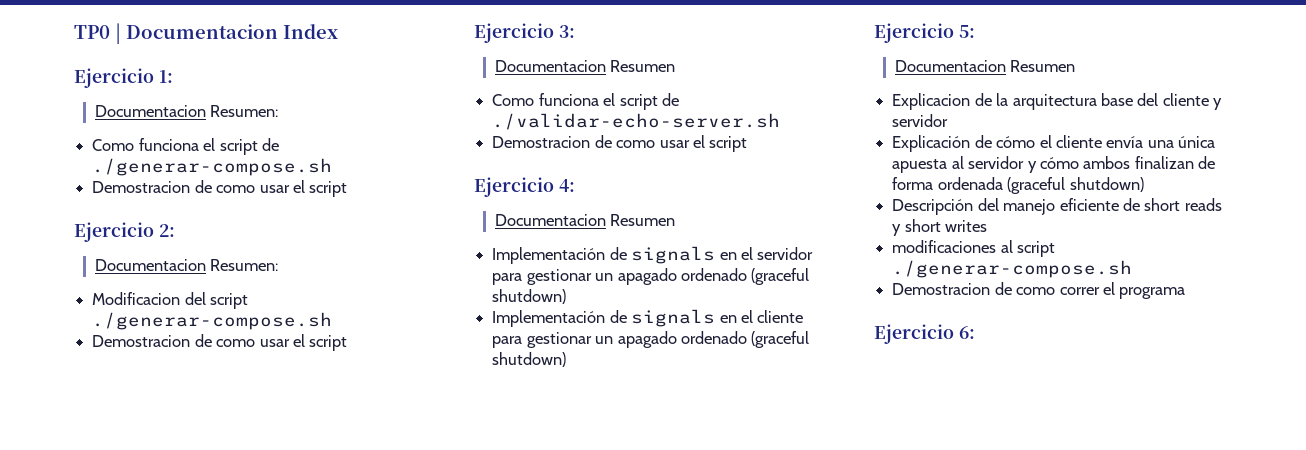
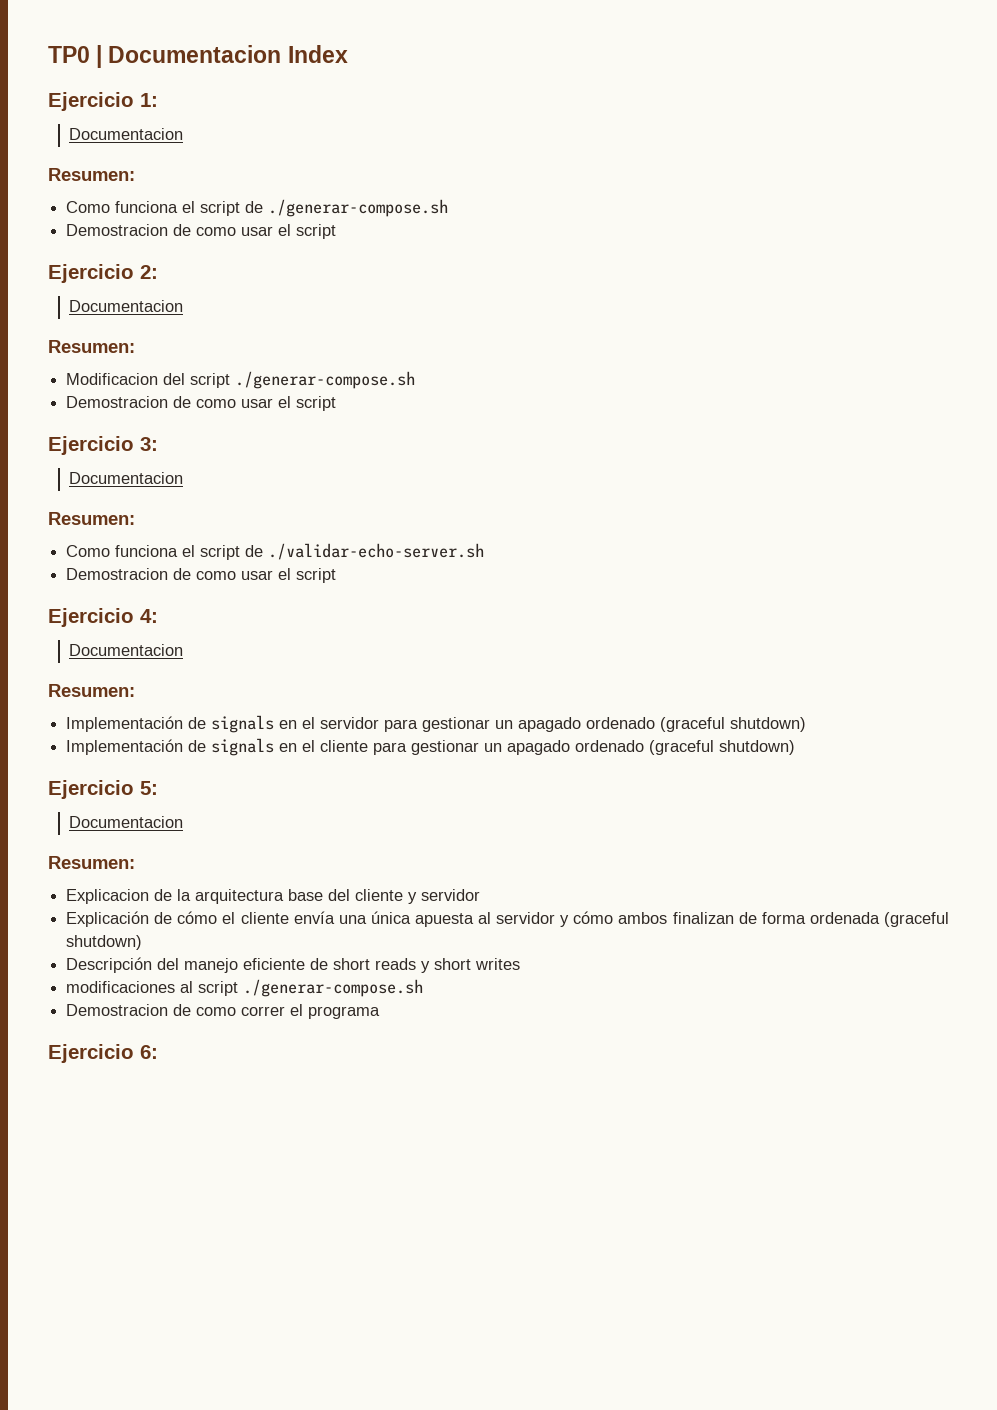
  Ejercicio 1:
- Documentacion Resumen:
+ Documentacion
+ Resumen:
  Ejercicio 2:
- Documentacion Resumen:
+ Documentacion
+ Resumen:
  Ejercicio 3:
- Documentacion Resumen
+ Documentacion
+ Resumen:
  Ejercicio 4:
- Documentacion Resumen
+ Documentacion
+ Resumen:
  Ejercicio 5:
- Documentacion Resumen
+ Documentacion
+ Resumen:

